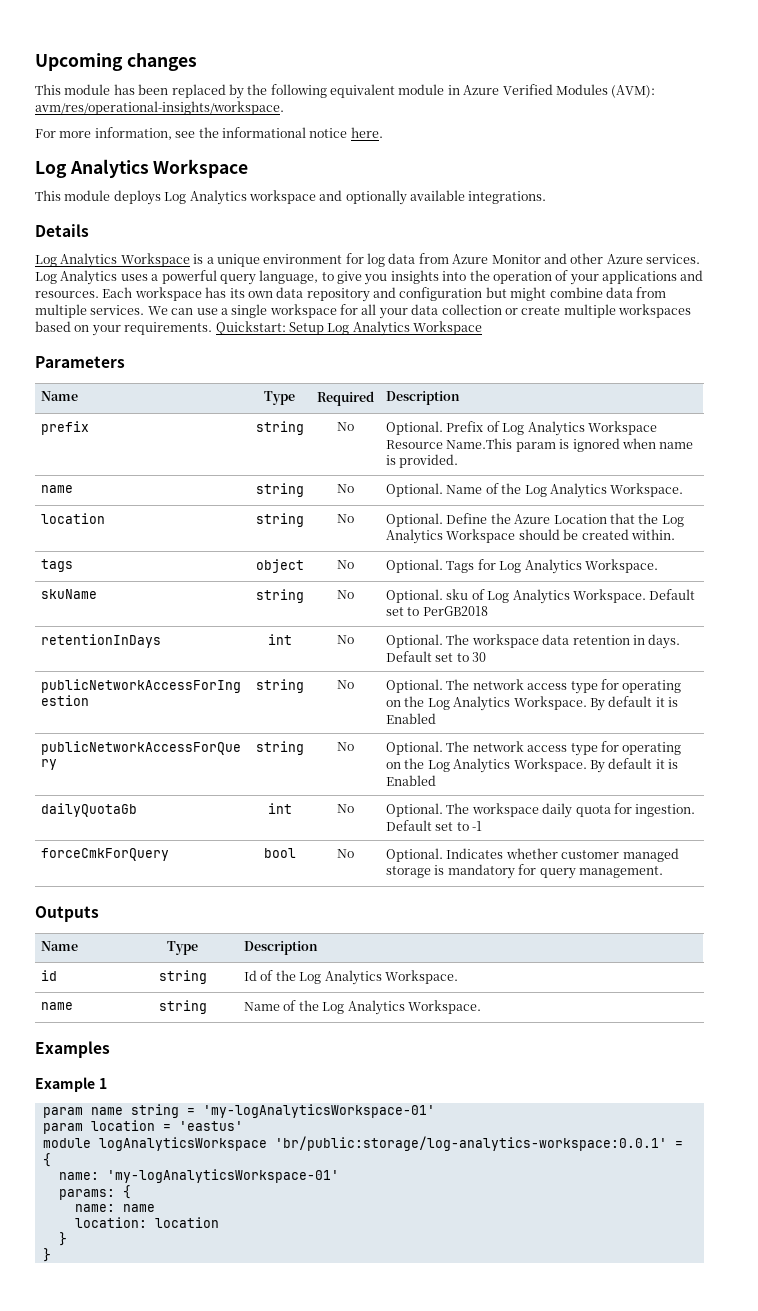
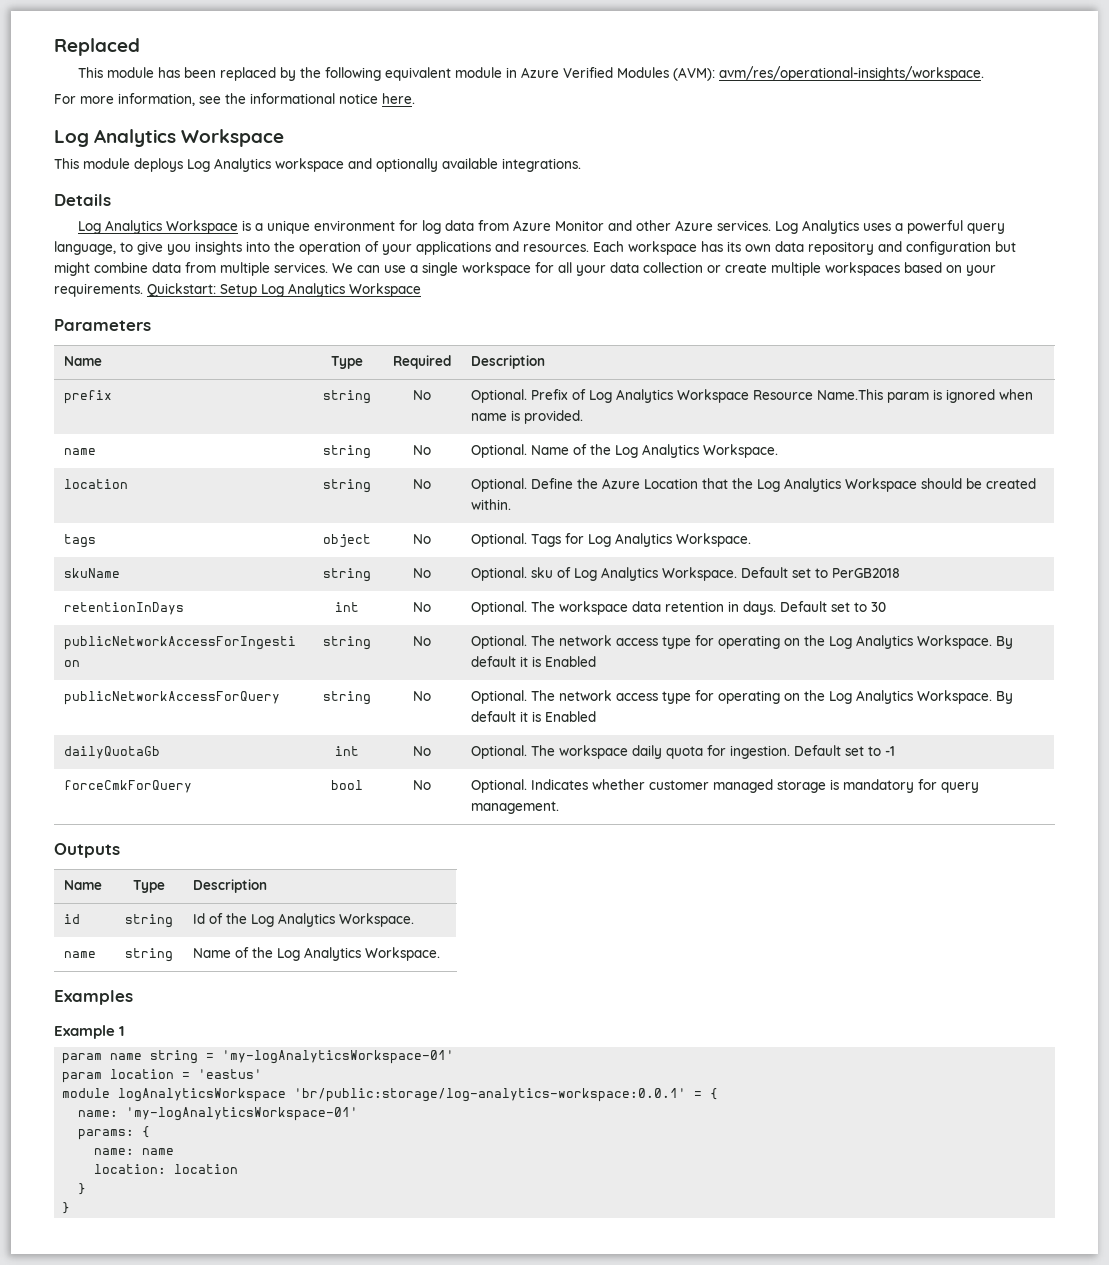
- Upcoming changes
+ Replaced

